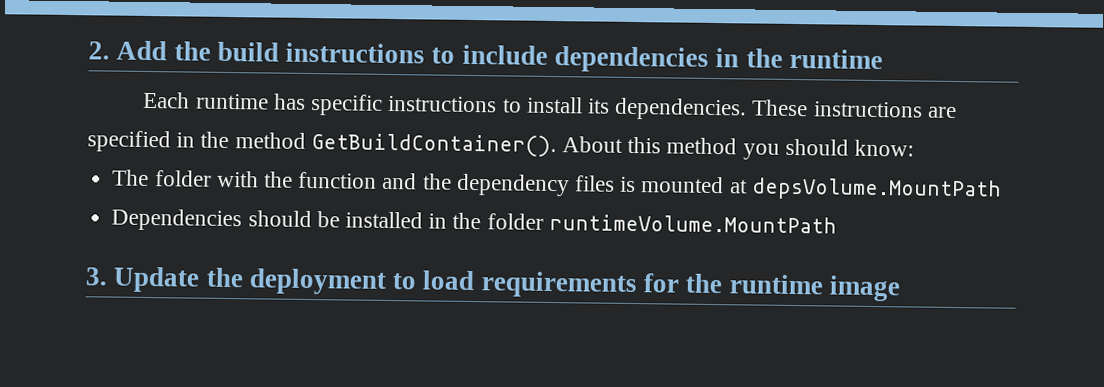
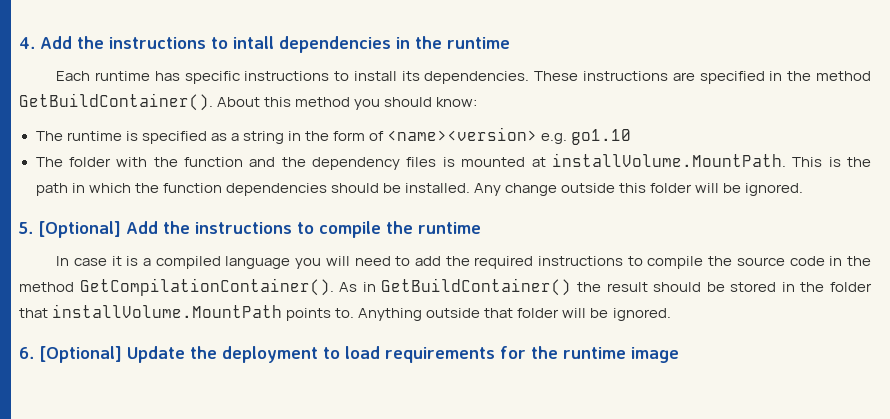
- 2. Add the build instructions to include dependencies in the runtime
+ 4. Add the instructions to intall dependencies in the runtime
+ The runtime is specified as a string in the form of <name><version> e.g. go1.10
- The folder with the function and the dependency files is mounted at depsVolume.MountPath
- Dependencies should be installed in the folder runtimeVolume.MountPath
- 3. Update the deployment to load requirements for the runtime image
+ The folder with the function and the dependency files is mounted at installVolume.MountPath. This is the path in which the function dependencies should be installed. Any change outside this folder will be ignored.
+ 5. [Optional] Add the instructions to compile the runtime
+ In case it is a compiled language you will need to add the required instructions to compile the source code in the method GetCompilationContainer(). As in GetBuildContainer() the result should be stored in the folder that installVolume.MountPath points to. Anything outside that folder will be ignored.
+ 6. [Optional] Update the deployment to load requirements for the runtime image

